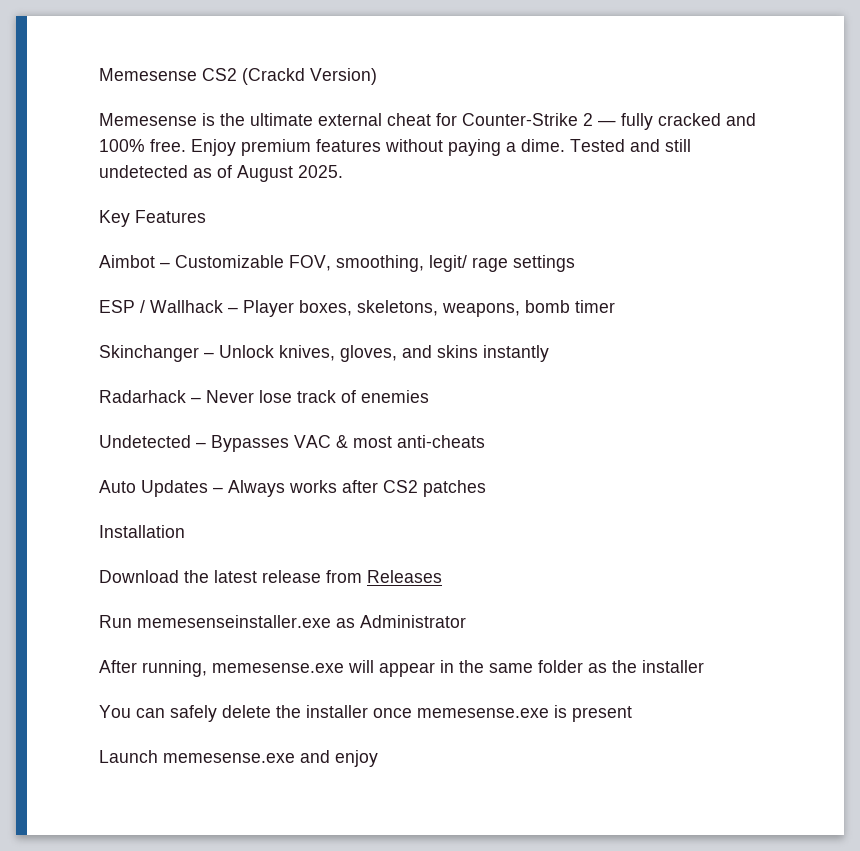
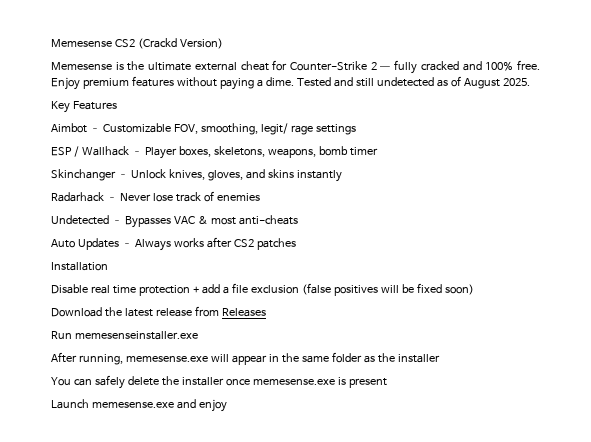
+ Disable real time protection + add a file exclusion (false positives will be fixed soon)
- Run memesenseinstaller.exe as Administrator
+ Run memesenseinstaller.exe

